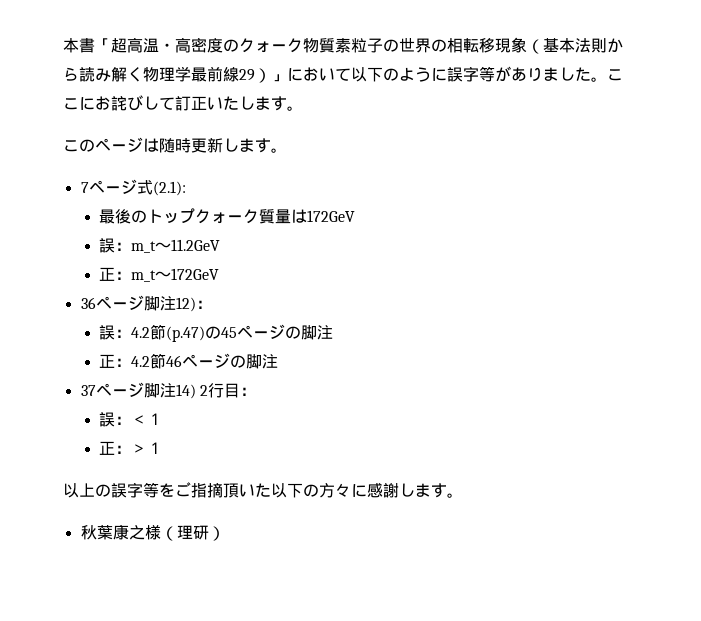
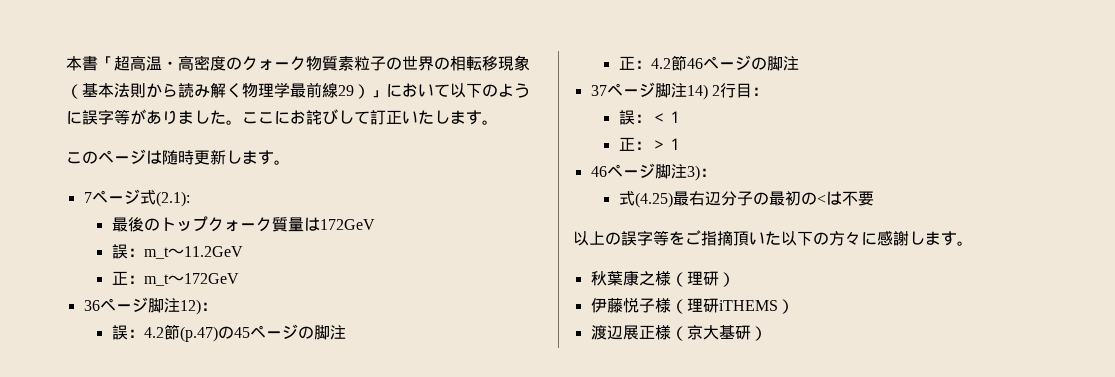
+ 46ページ脚注3)：
+ 式(4.25)最右辺分子の最初の<は不要
+ 伊藤悦子様（理研iTHEMS）
+ 渡辺展正様（京大基研）

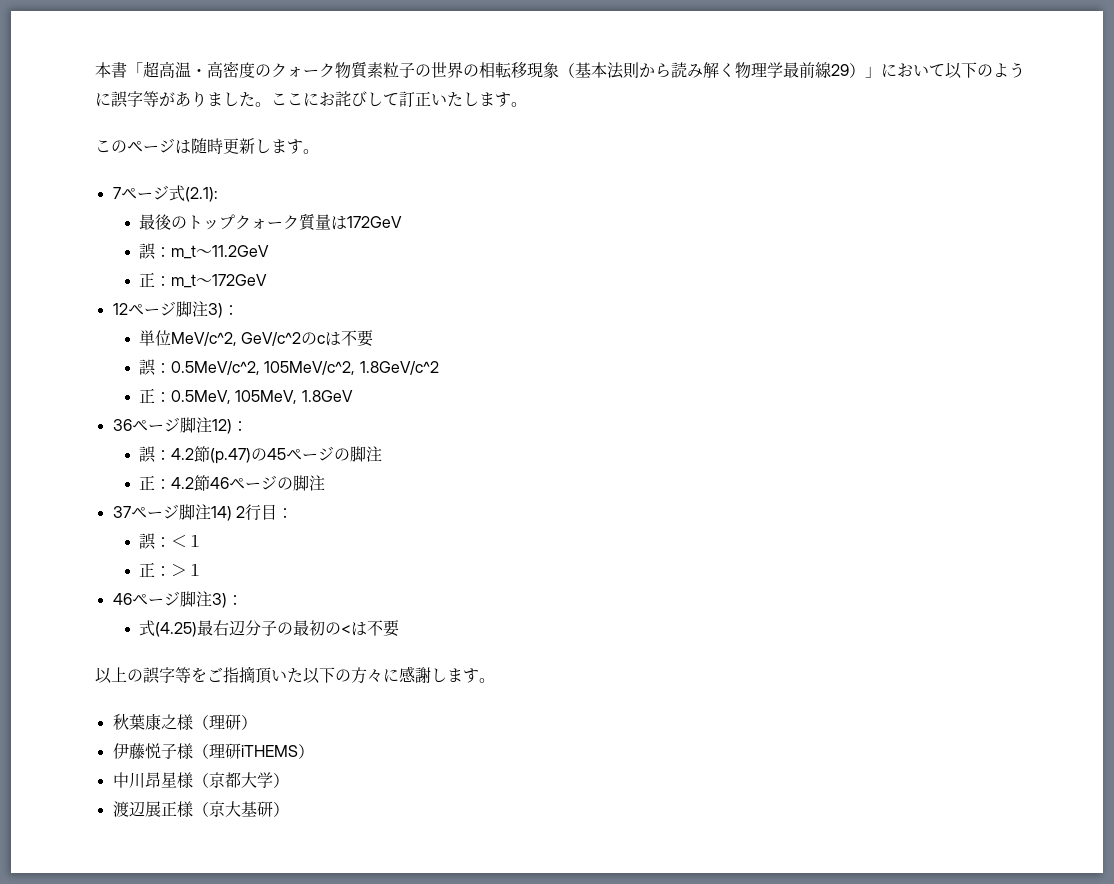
+ 12ページ脚注3)：
+ 単位MeV/c^2, GeV/c^2のcは不要
+ 誤：0.5MeV/c^2, 105MeV/c^2, 1.8GeV/c^2
+ 正：0.5MeV, 105MeV, 1.8GeV
+ 中川昂星様（京都大学）

